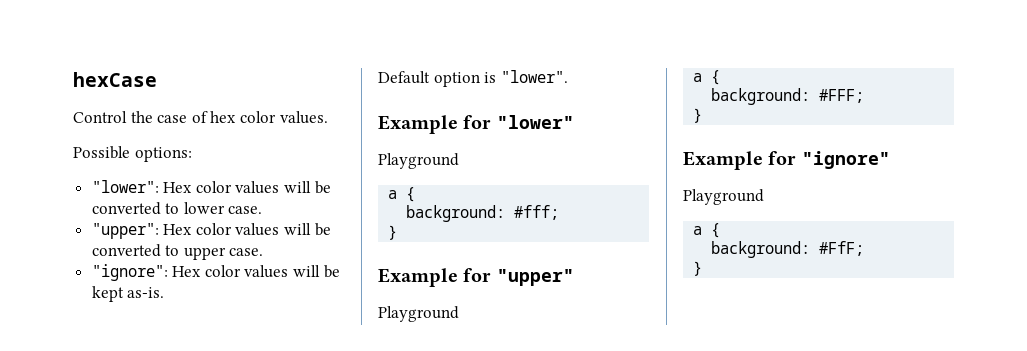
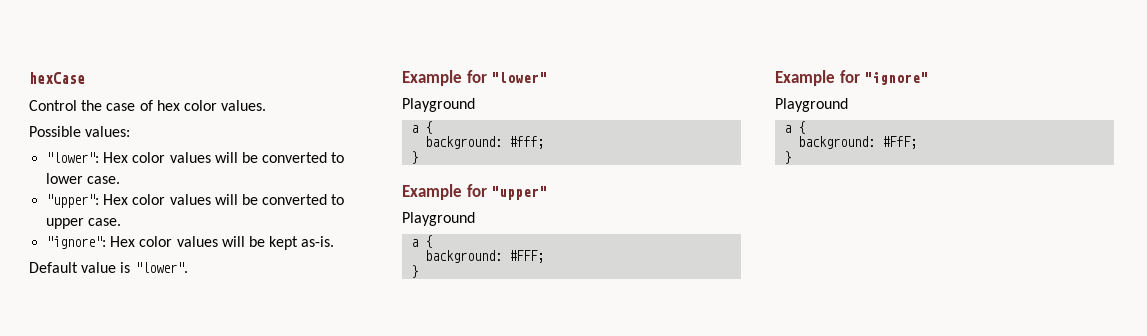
- Possible options:
+ Possible values:
- Default option is "lower".
+ Default value is "lower".

